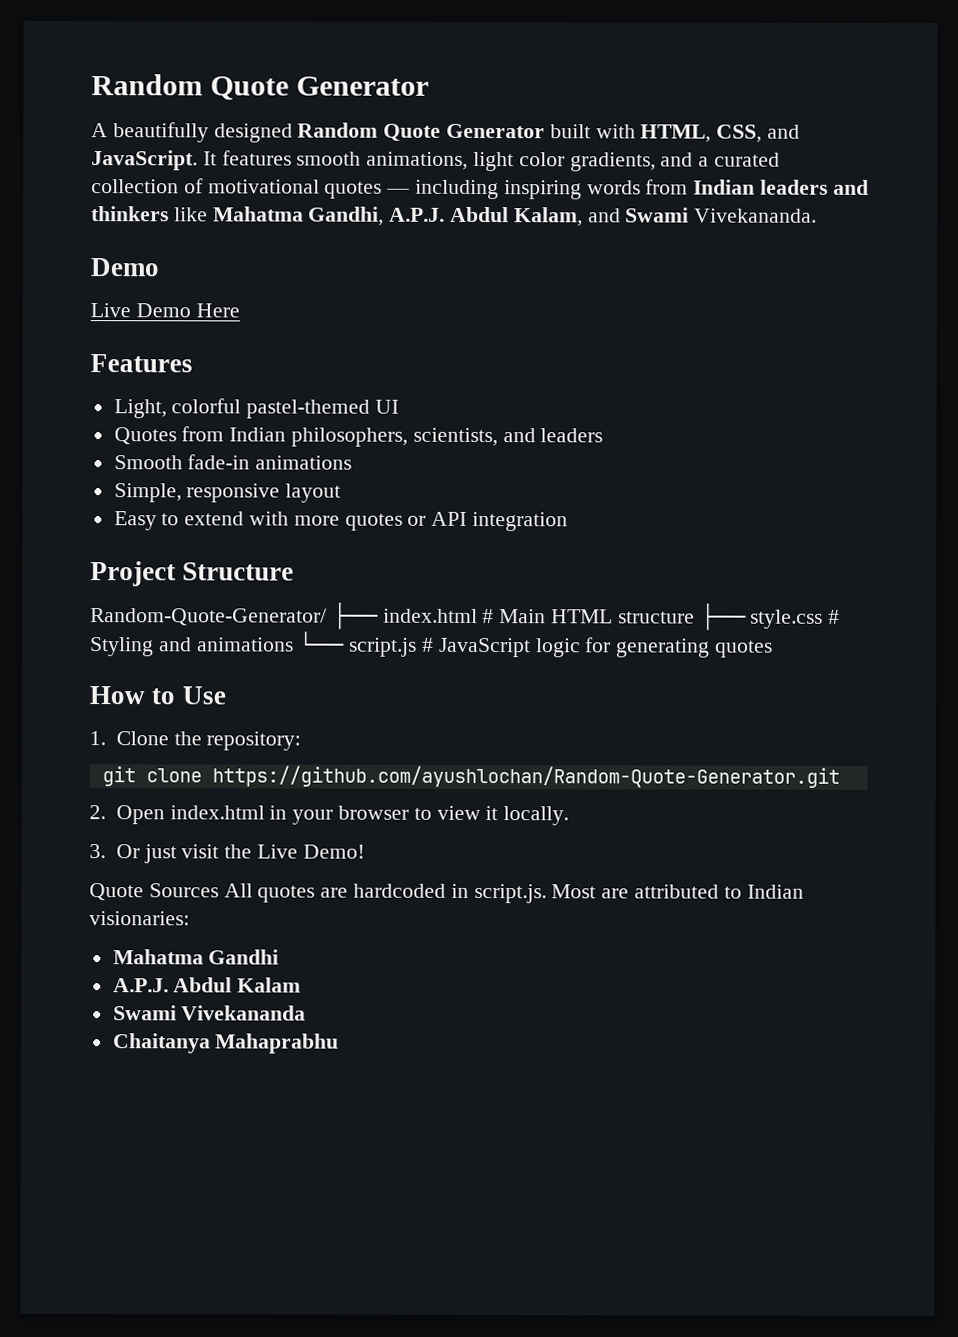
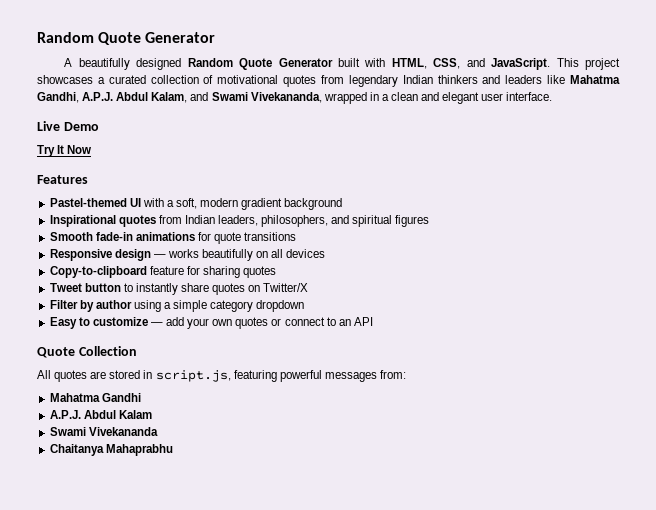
- It features smooth animations, light color gradients, and a curated collection of motivational quotes — including inspiring words from Indian leaders and thinkers like Mahatma Gandhi, A.P.J. Abdul Kalam, and Swami Vivekananda.
- Demo
- Live Demo Here
+ This project showcases a curated collection of motivational quotes from legendary Indian thinkers and leaders like Mahatma Gandhi, A.P.J. Abdul Kalam, and Swami Vivekananda, wrapped in a clean and elegant user interface.
+ Live Demo
+ Try It Now
  Features
- Light, colorful pastel-themed UI
- Quotes from Indian philosophers, scientists, and leaders
- Smooth fade-in animations
- Simple, responsive layout
- Easy to extend with more quotes or API integration
- Project Structure
- Random-Quote-Generator/ ├── index.html # Main HTML structure ├── style.css # Styling and animations └── script.js # JavaScript logic for generating quotes
- How to Use
- 1. Clone the repository:
- git clone https://github.com/ayushlochan/Random-Quote-Generator.git
- 2. Open index.html in your browser to view it locally.
- 3. Or just visit the Live Demo!
- Quote Sources All quotes are hardcoded in script.js. Most are attributed to Indian visionaries:
+ Pastel-themed UI with a soft, modern gradient background
+ Inspirational quotes from Indian leaders, philosophers, and spiritual figures
+ Smooth fade-in animations for quote transitions
+ Responsive design — works beautifully on all devices
+ Copy-to-clipboard feature for sharing quotes
+ Tweet button to instantly share quotes on Twitter/X
+ Filter by author using a simple category dropdown
+ Easy to customize — add your own quotes or connect to an API
+ Quote Collection
+ All quotes are stored in script.js, featuring powerful messages from:

